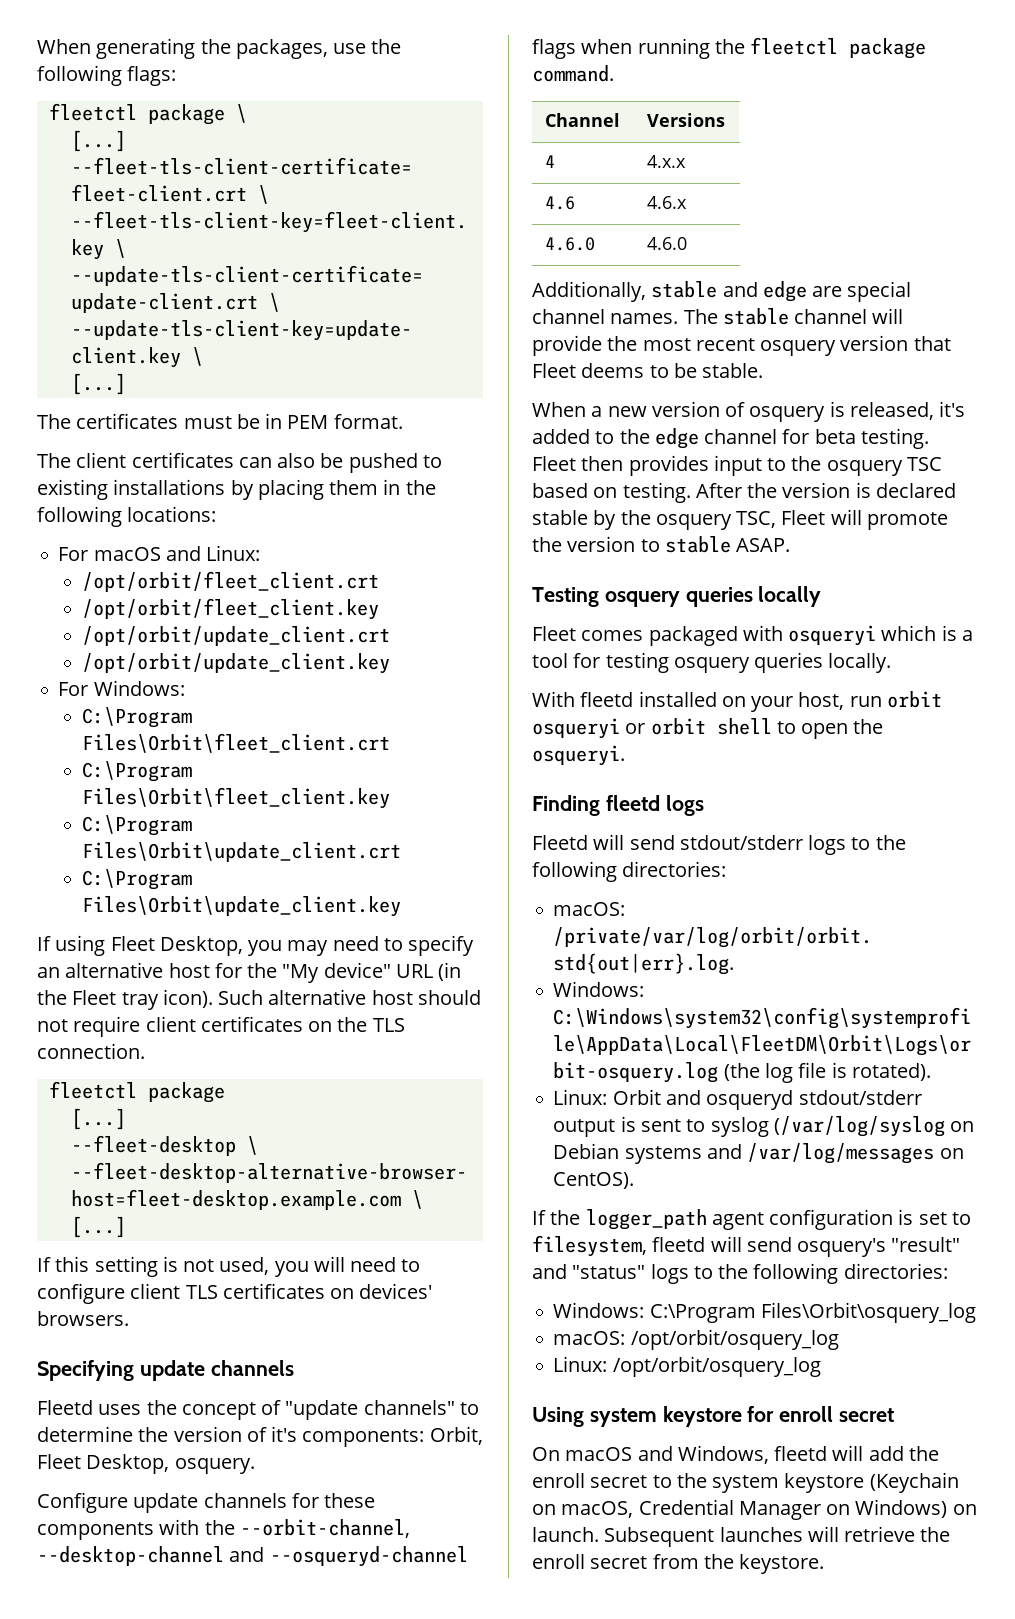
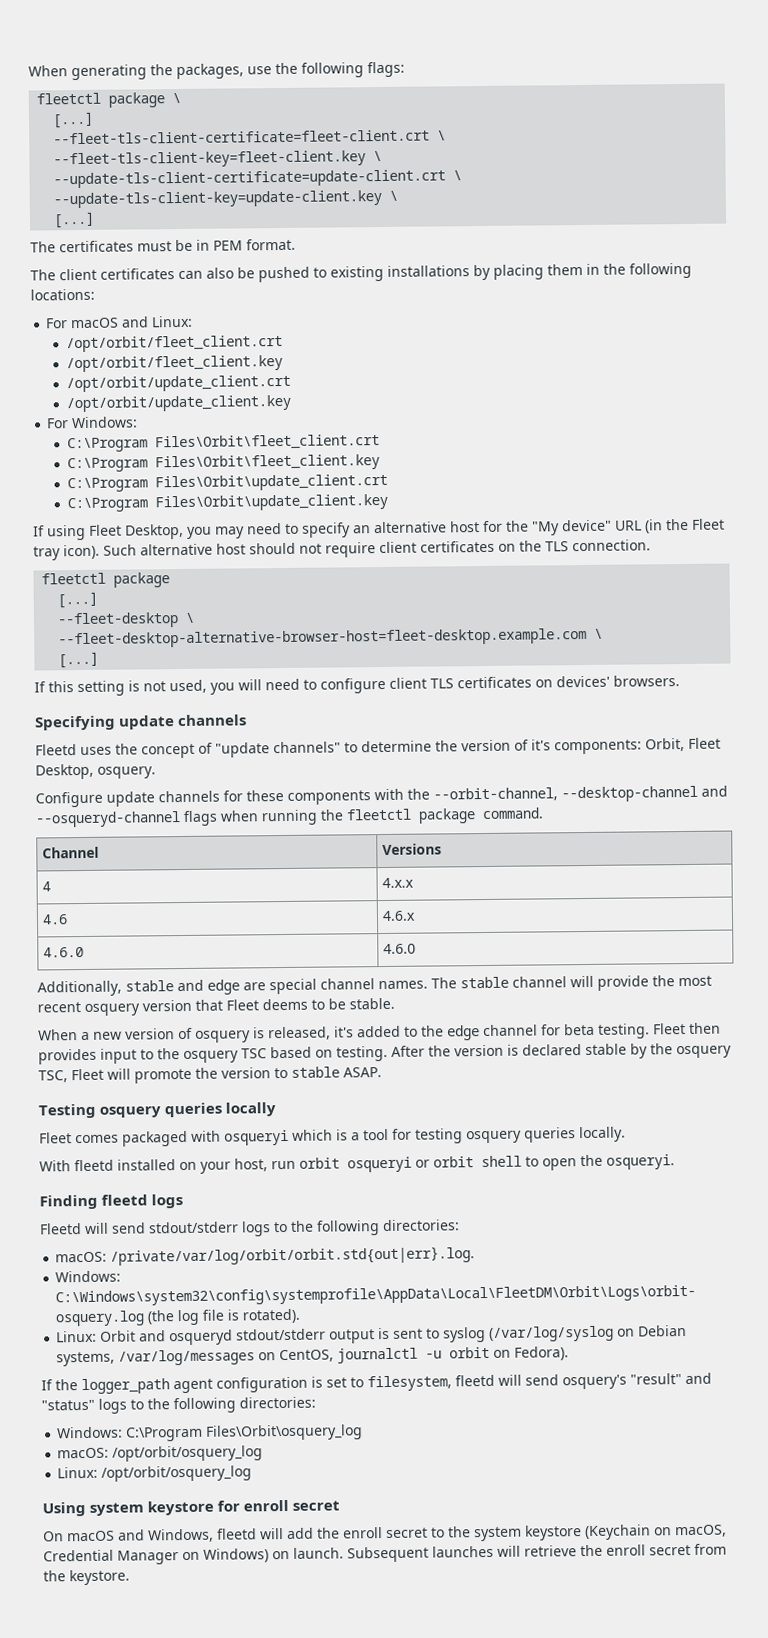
- Linux: Orbit and osqueryd stdout/stderr output is sent to syslog (/var/log/syslog on Debian systems and /var/log/messages on CentOS).
+ Linux: Orbit and osqueryd stdout/stderr output is sent to syslog (/var/log/syslog on Debian systems, /var/log/messages on CentOS, journalctl -u orbit on Fedora).

